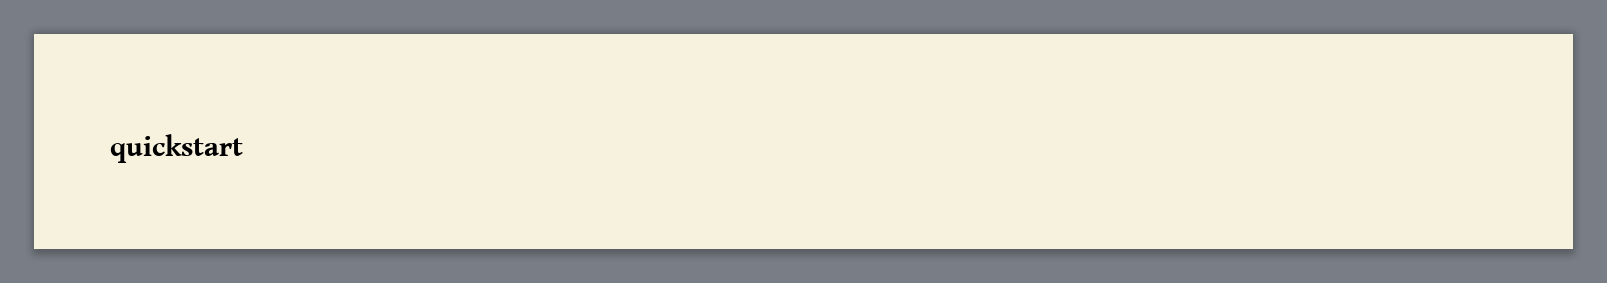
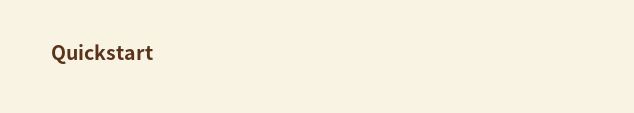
- quickstart
+ Quickstart

